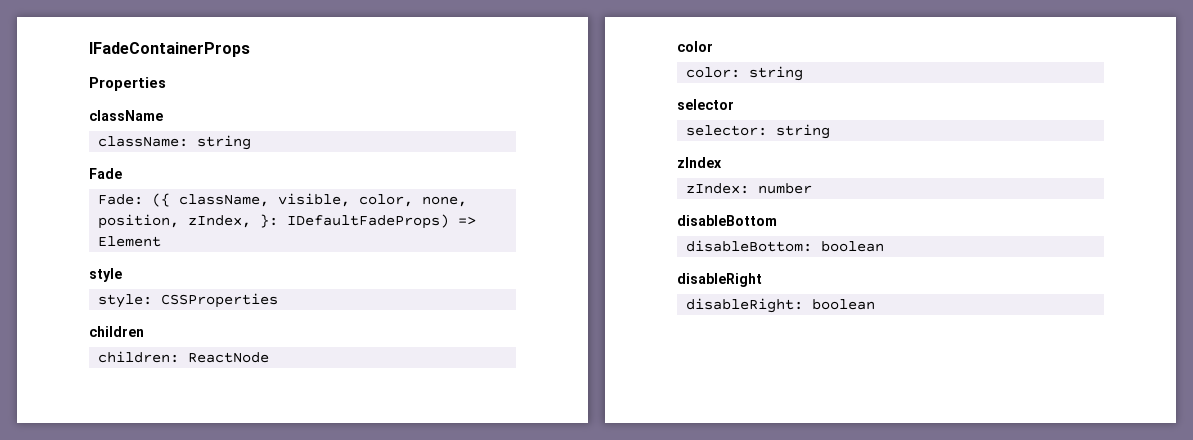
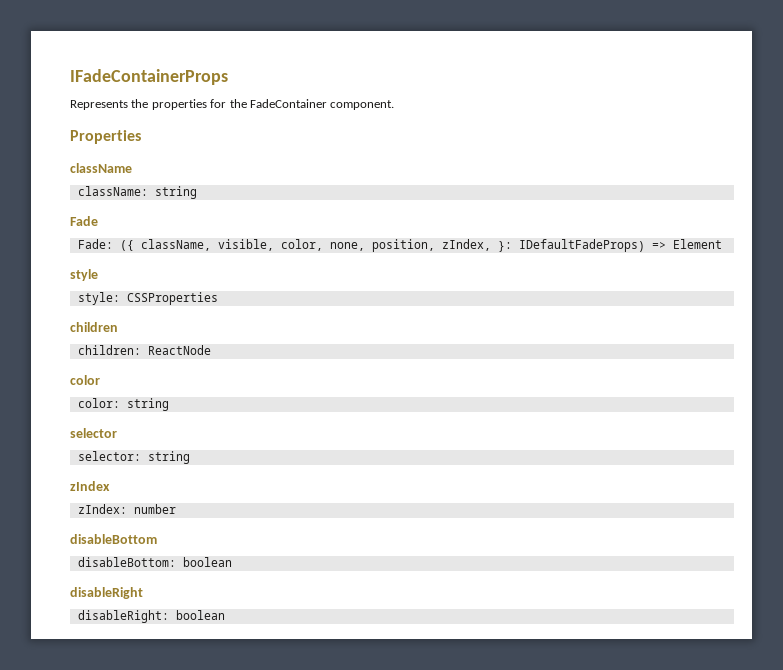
+ Represents the properties for the FadeContainer component.

